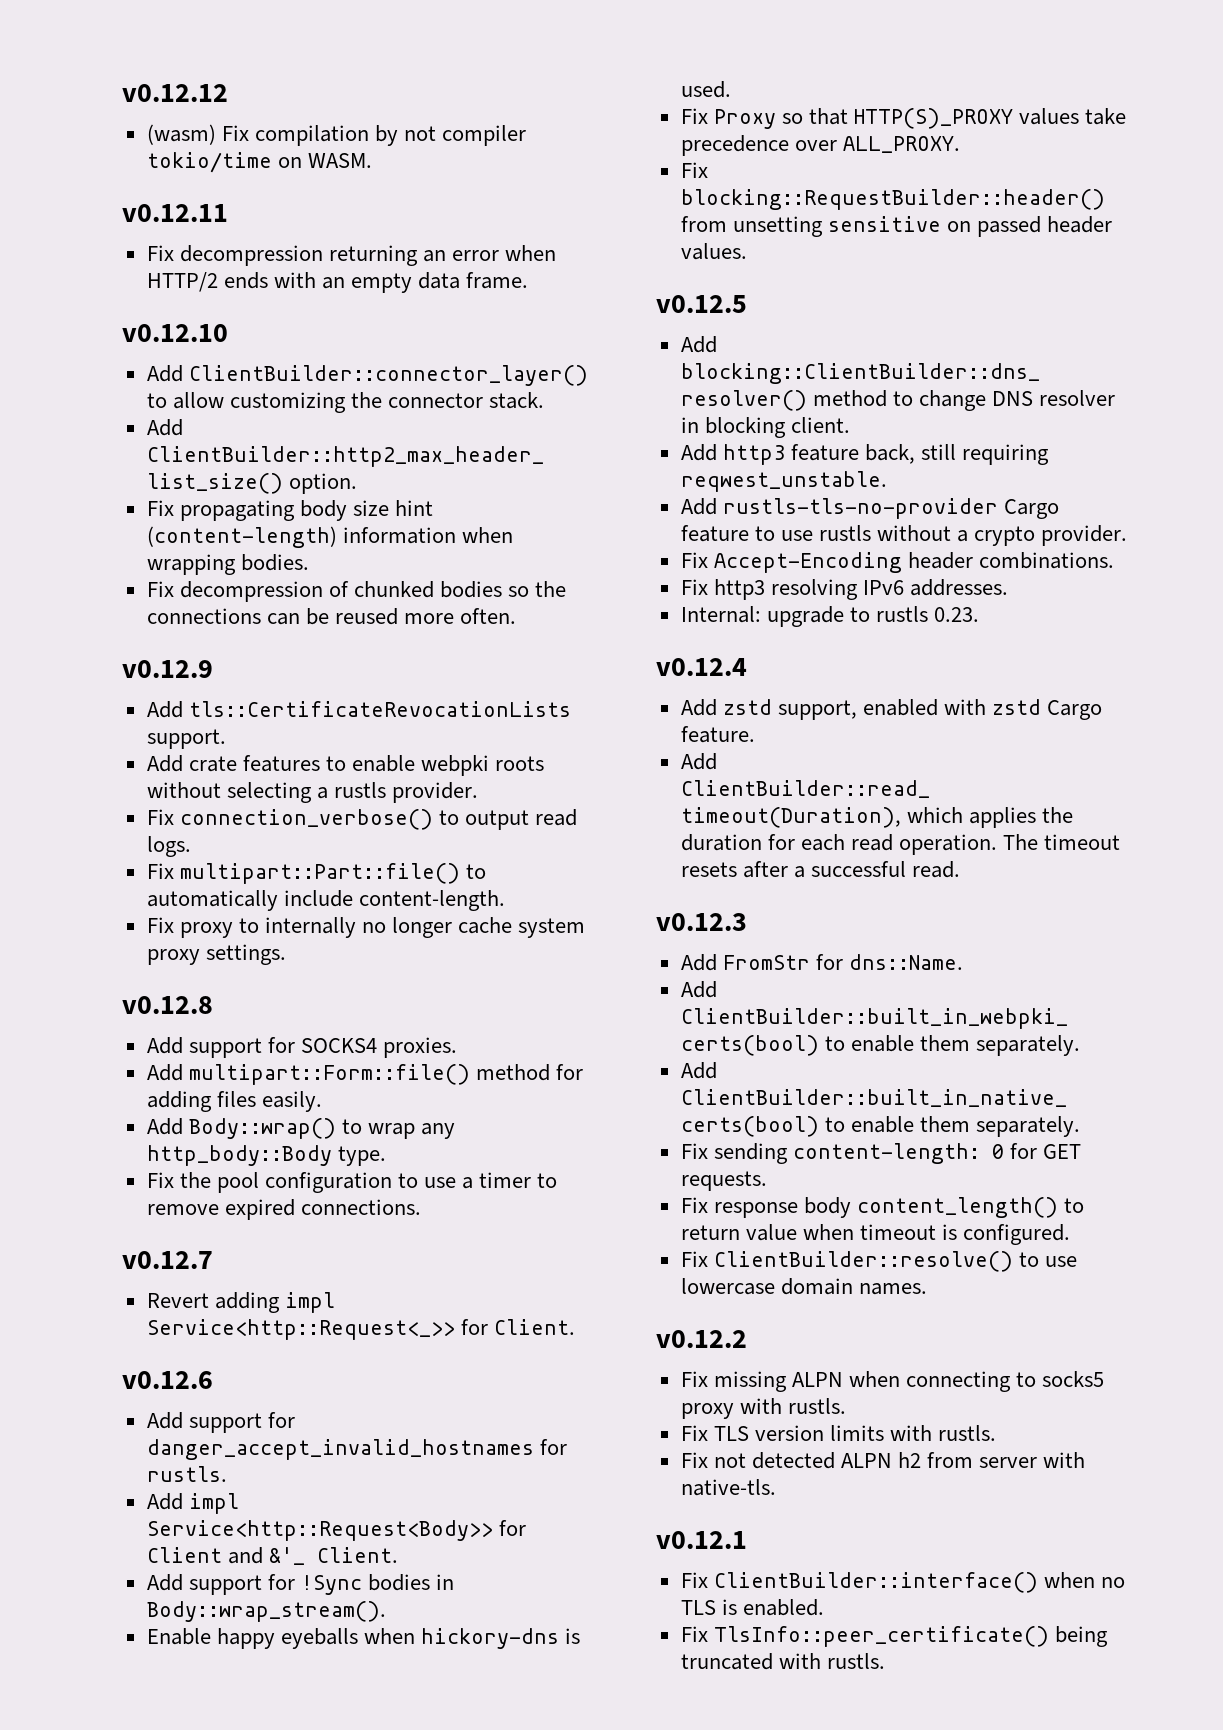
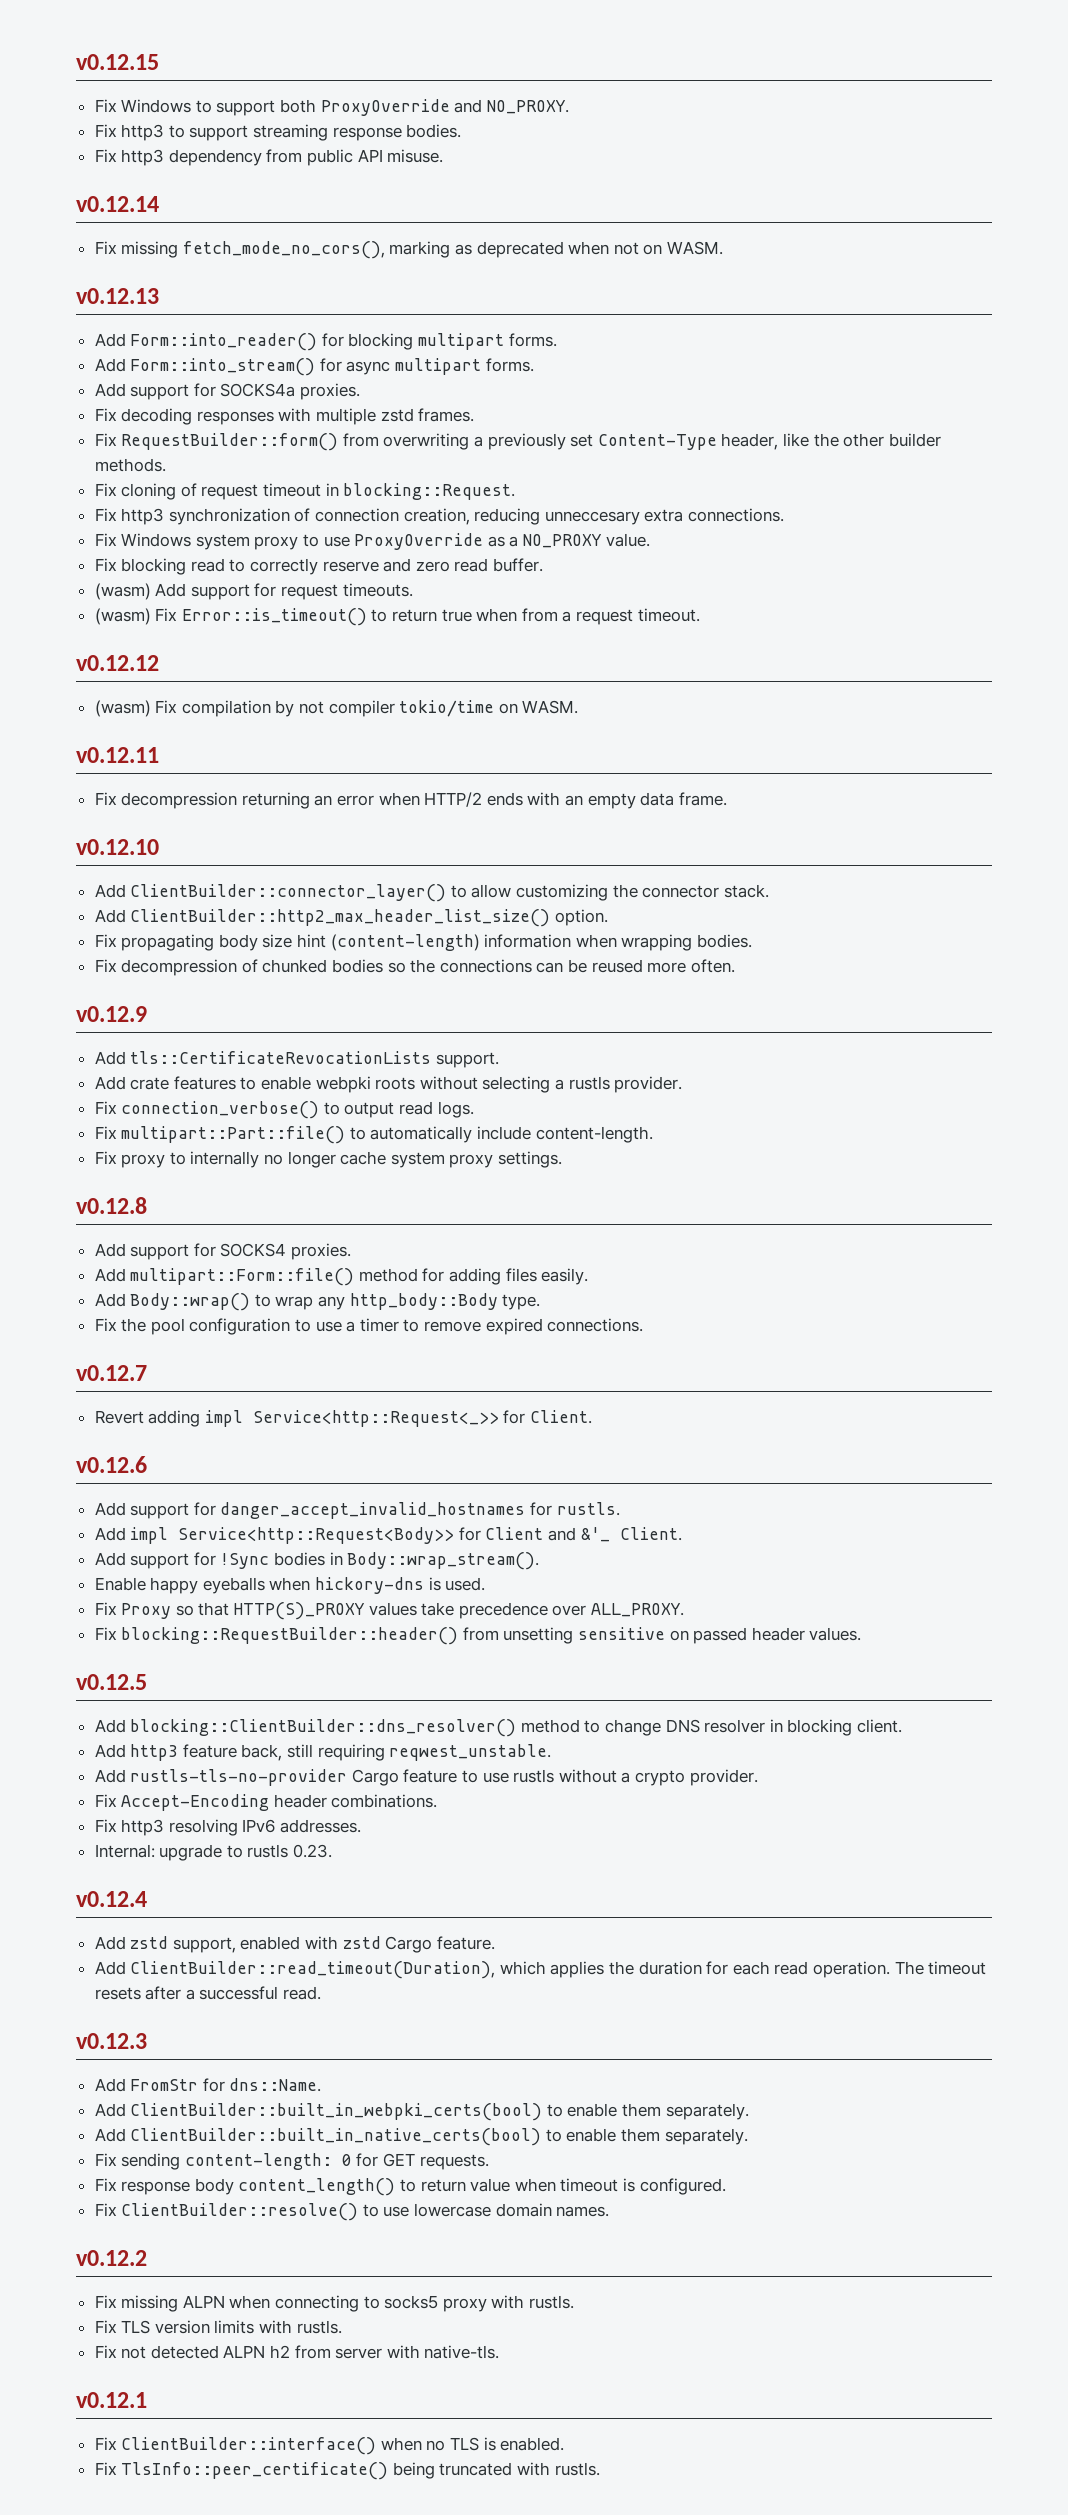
+ v0.12.15
+ Fix Windows to support both ProxyOverride and NO_PROXY.
+ Fix http3 to support streaming response bodies.
+ Fix http3 dependency from public API misuse.
+ v0.12.14
+ Fix missing fetch_mode_no_cors(), marking as deprecated when not on WASM.
+ v0.12.13
+ Add Form::into_reader() for blocking multipart forms.
+ Add Form::into_stream() for async multipart forms.
+ Add support for SOCKS4a proxies.
+ Fix decoding responses with multiple zstd frames.
+ Fix RequestBuilder::form() from overwriting a previously set Content-Type header, like the other builder methods.
+ Fix cloning of request timeout in blocking::Request.
+ Fix http3 synchronization of connection creation, reducing unneccesary extra connections.
+ Fix Windows system proxy to use ProxyOverride as a NO_PROXY value.
+ Fix blocking read to correctly reserve and zero read buffer.
+ (wasm) Add support for request timeouts.
+ (wasm) Fix Error::is_timeout() to return true when from a request timeout.

